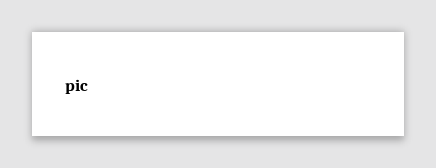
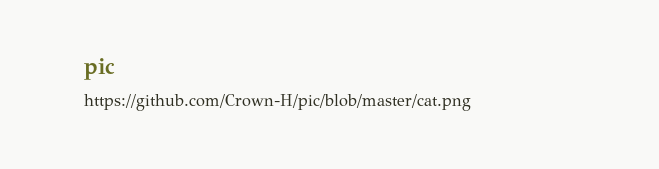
+ https://github.com/Crown-H/pic/blob/master/cat.png

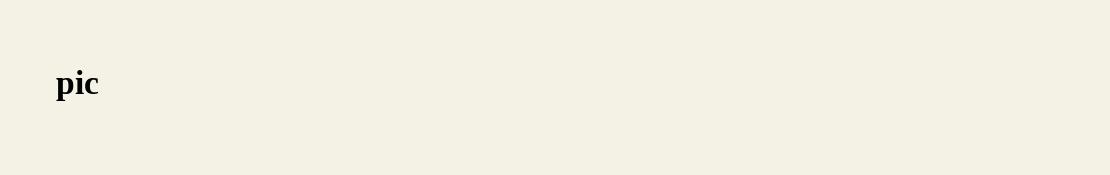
- https://github.com/Crown-H/pic/blob/master/cat.png

